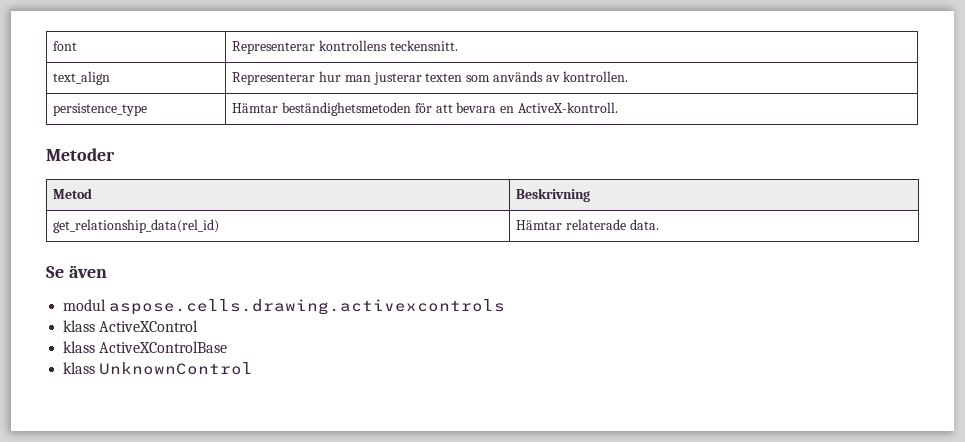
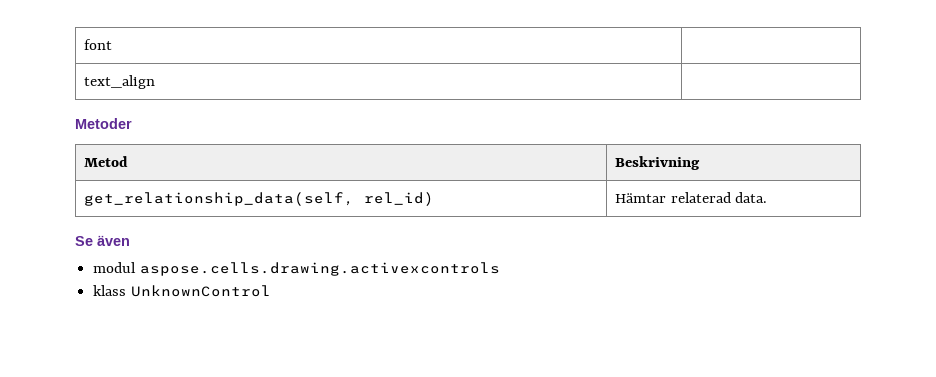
- font | Representerar kontrollens teckensnitt.
- text_align | Representerar hur man justerar texten som används av kontrollen.
- persistence_type | Hämtar beständighetsmetoden för att bevara en ActiveX-kontroll.
+ font |
+ text_align |
- get_relationship_data(rel_id) | Hämtar relaterade data.
+ get_relationship_data(self, rel_id) | Hämtar relaterad data.
- klass ActiveXControl
- klass ActiveXControlBase

